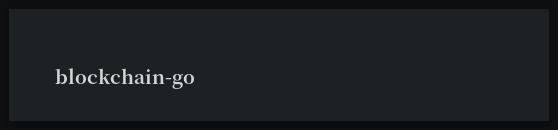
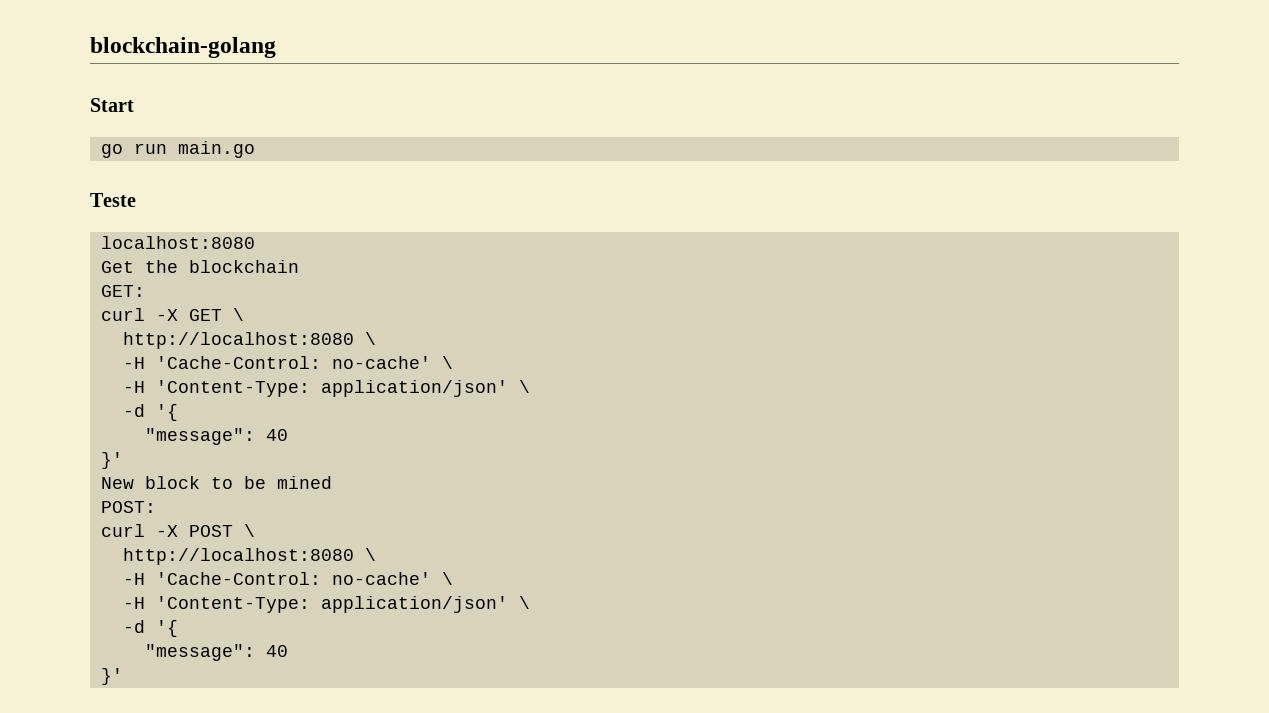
- blockchain-go
+ blockchain-golang
+ Start
+ go run main.go
+ Teste
+ localhost:8080
+ Get the blockchain
+ GET:
+ curl -X GET \
+ http://localhost:8080 \
+ -H 'Cache-Control: no-cache' \
+ -H 'Content-Type: application/json' \
+ -d '{
+ "message": 40
+ }'
+ New block to be mined
+ POST:
+ curl -X POST \
+ http://localhost:8080 \
+ -H 'Cache-Control: no-cache' \
+ -H 'Content-Type: application/json' \
+ -d '{
+ "message": 40
+ }'

